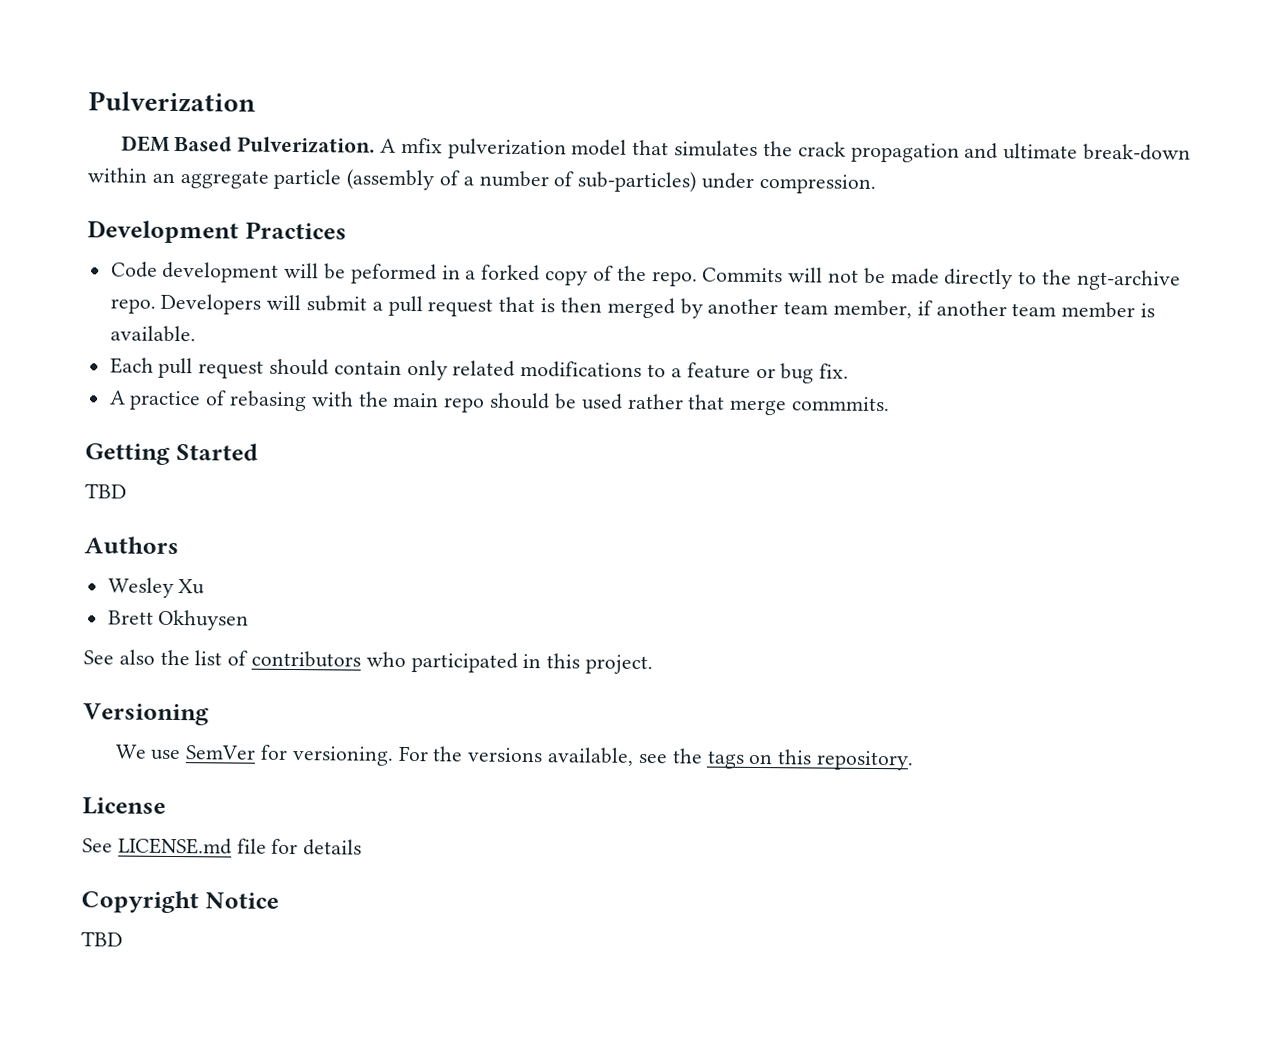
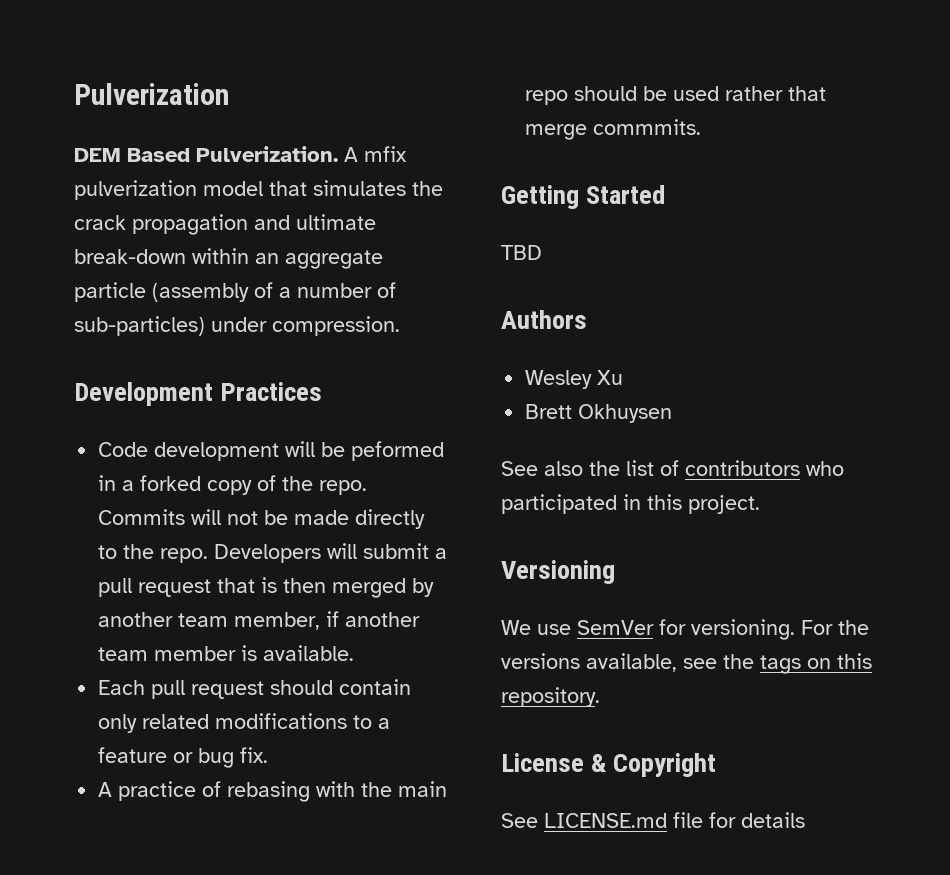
- Commits will not be made directly to the ngt-archive repo.
+ Commits will not be made directly to the repo.
- License
+ License & Copyright
- Copyright Notice
- TBD

